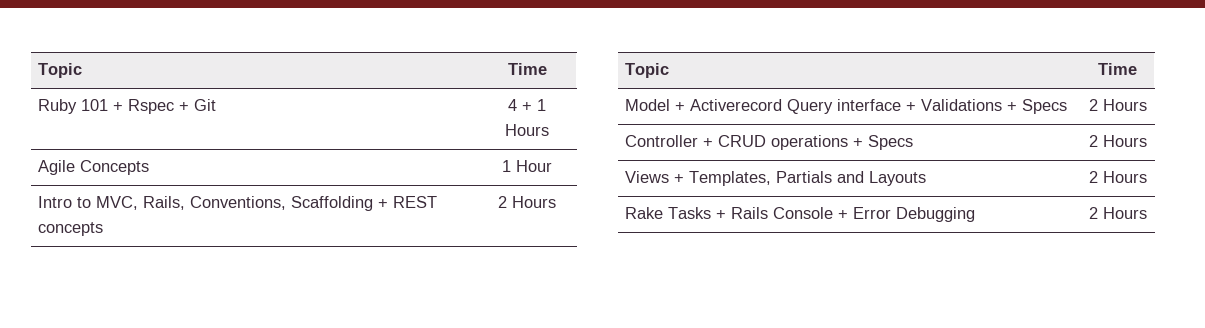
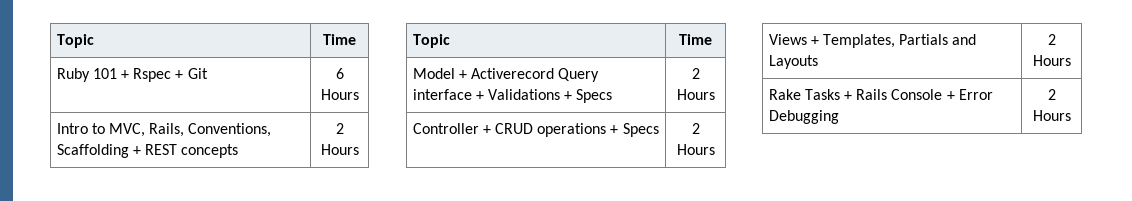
- Ruby 101 + Rspec + Git | 4 + 1 Hours
- Agile Concepts | 1 Hour
+ Ruby 101 + Rspec + Git | 6 Hours

